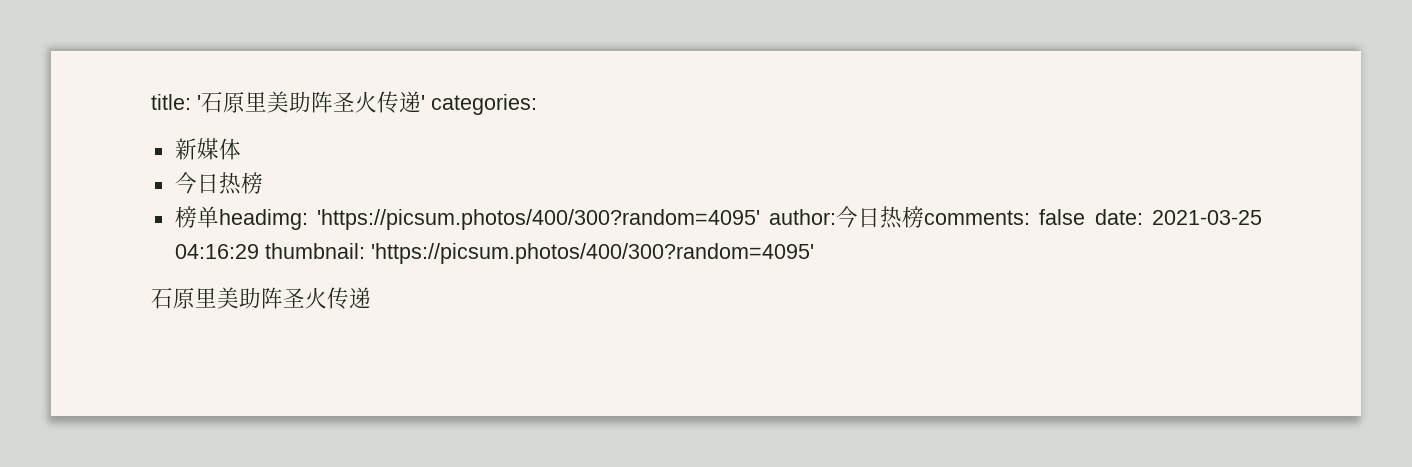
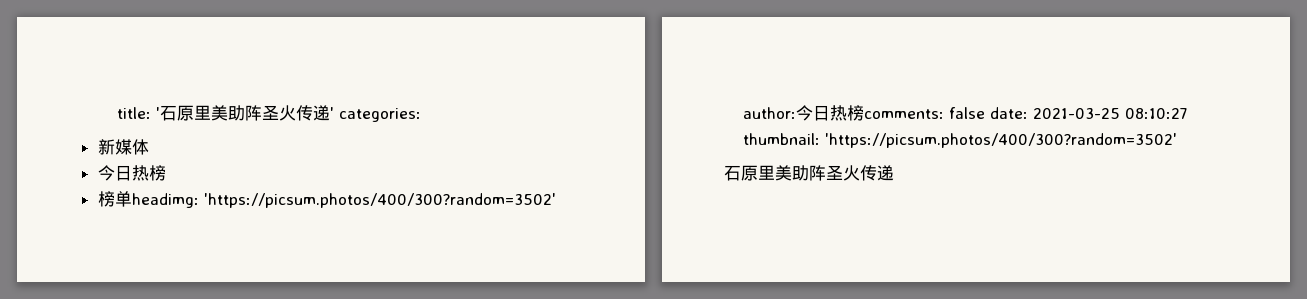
- 榜单headimg: 'https://picsum.photos/400/300?random=4095' author:今日热榜comments: false date: 2021-03-25 04:16:29 thumbnail: 'https://picsum.photos/400/300?random=4095'
+ 榜单headimg: 'https://picsum.photos/400/300?random=3502' author:今日热榜comments: false date: 2021-03-25 08:10:27 thumbnail: 'https://picsum.photos/400/300?random=3502'

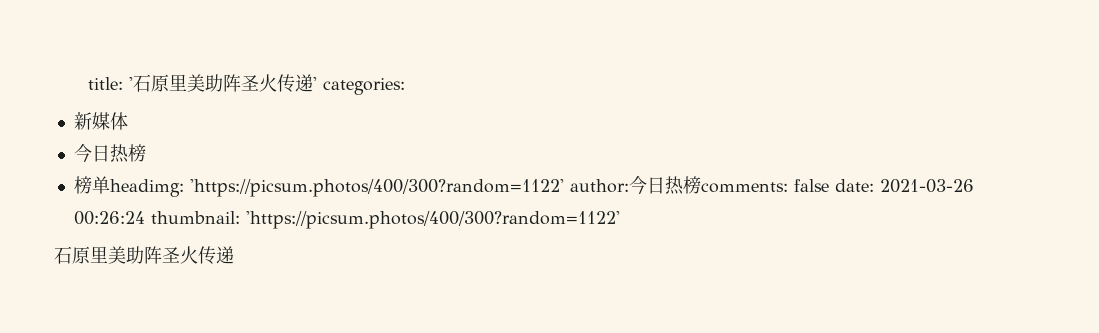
- 榜单headimg: 'https://picsum.photos/400/300?random=3502' author:今日热榜comments: false date: 2021-03-25 08:10:27 thumbnail: 'https://picsum.photos/400/300?random=3502'
+ 榜单headimg: 'https://picsum.photos/400/300?random=1122' author:今日热榜comments: false date: 2021-03-26 00:26:24 thumbnail: 'https://picsum.photos/400/300?random=1122'

